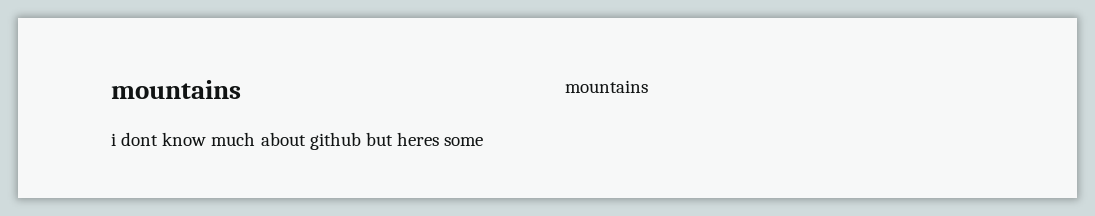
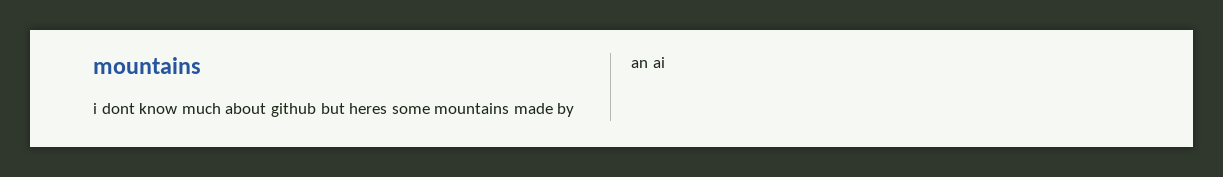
- i dont know much about github but heres some mountains
+ i dont know much about github but heres some mountains made by an ai

